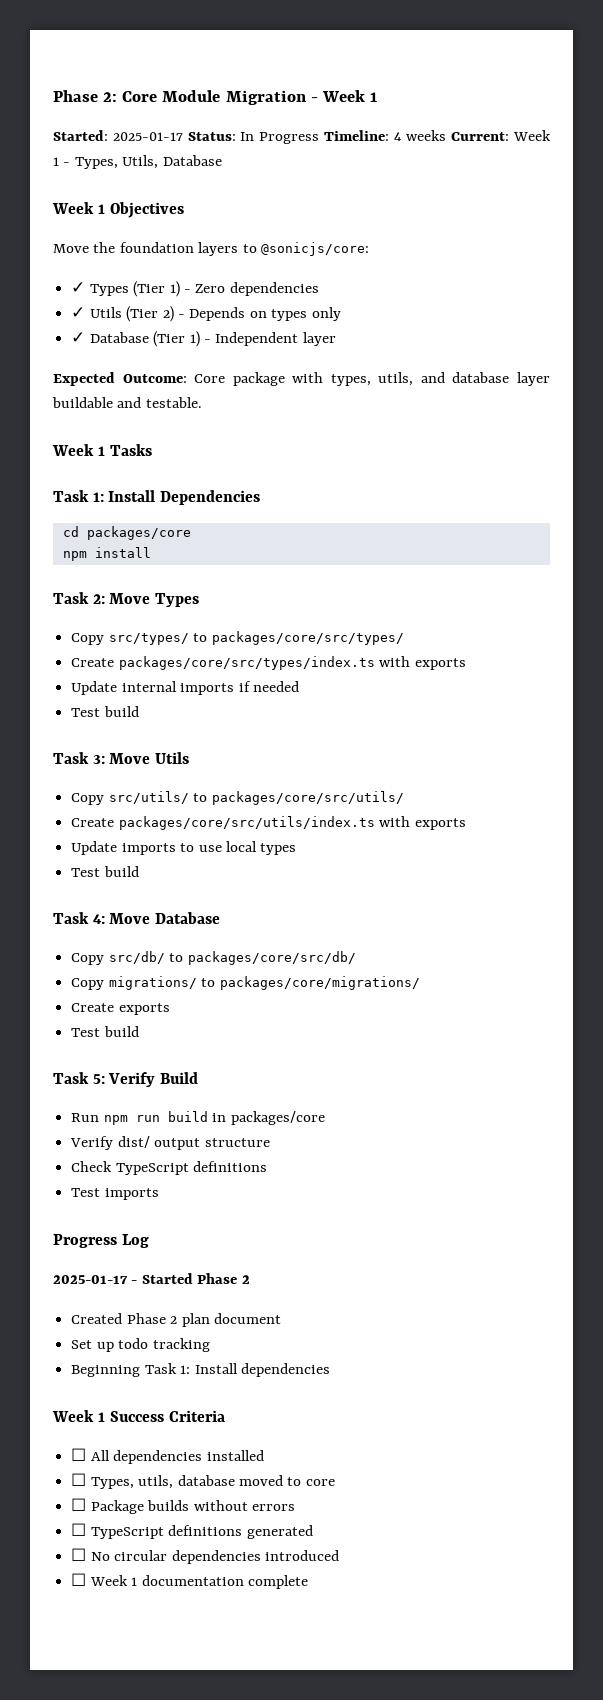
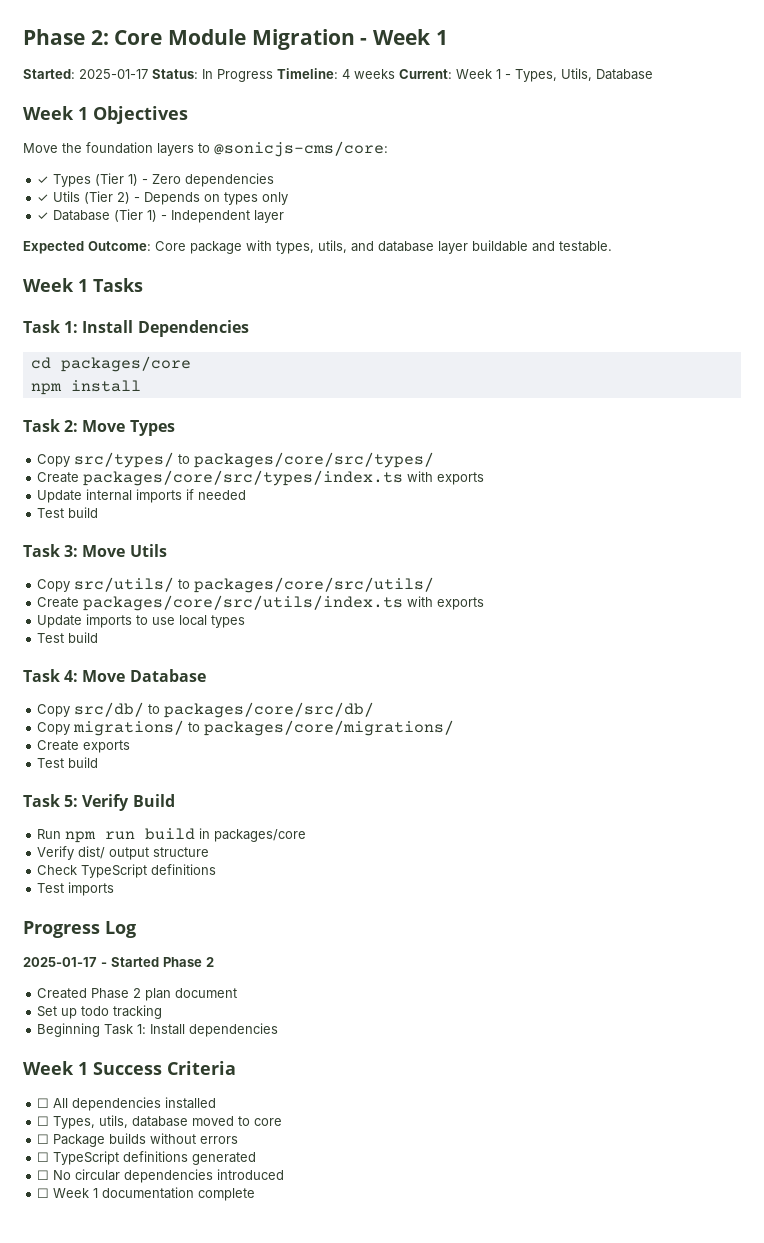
- Move the foundation layers to @sonicjs/core:
+ Move the foundation layers to @sonicjs-cms/core:

